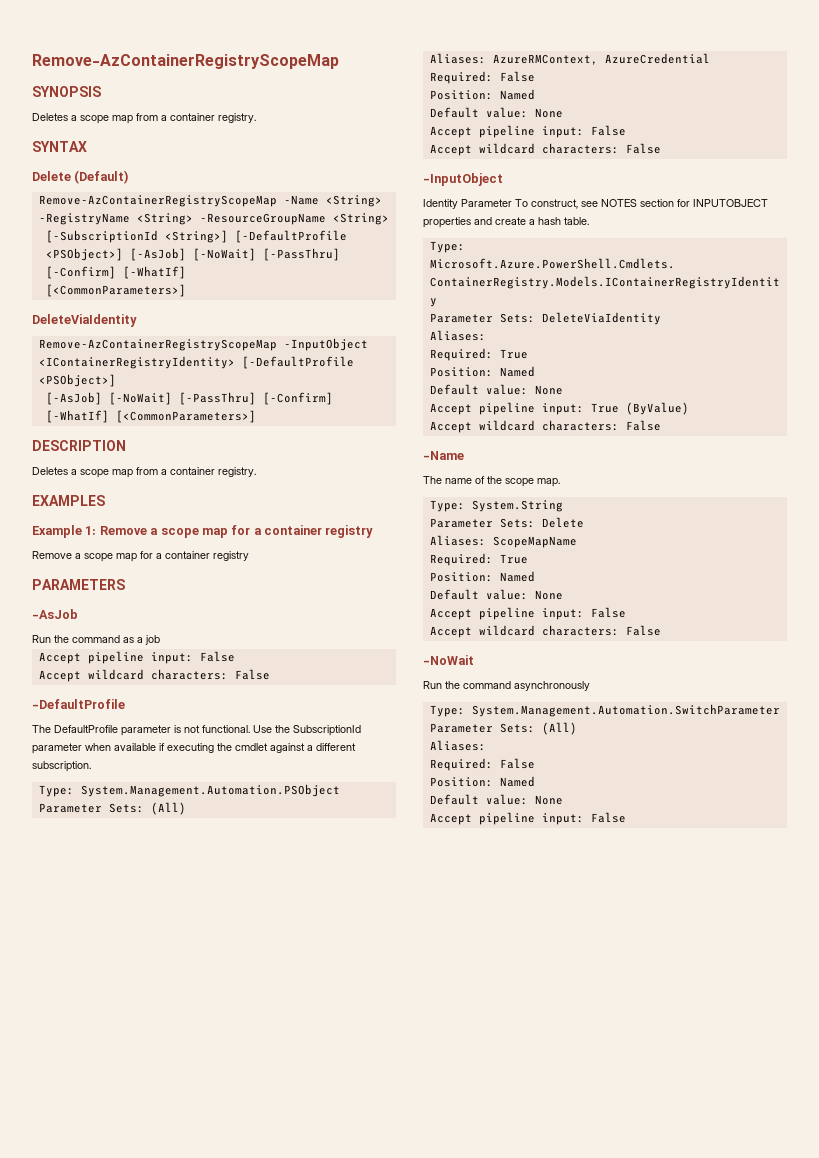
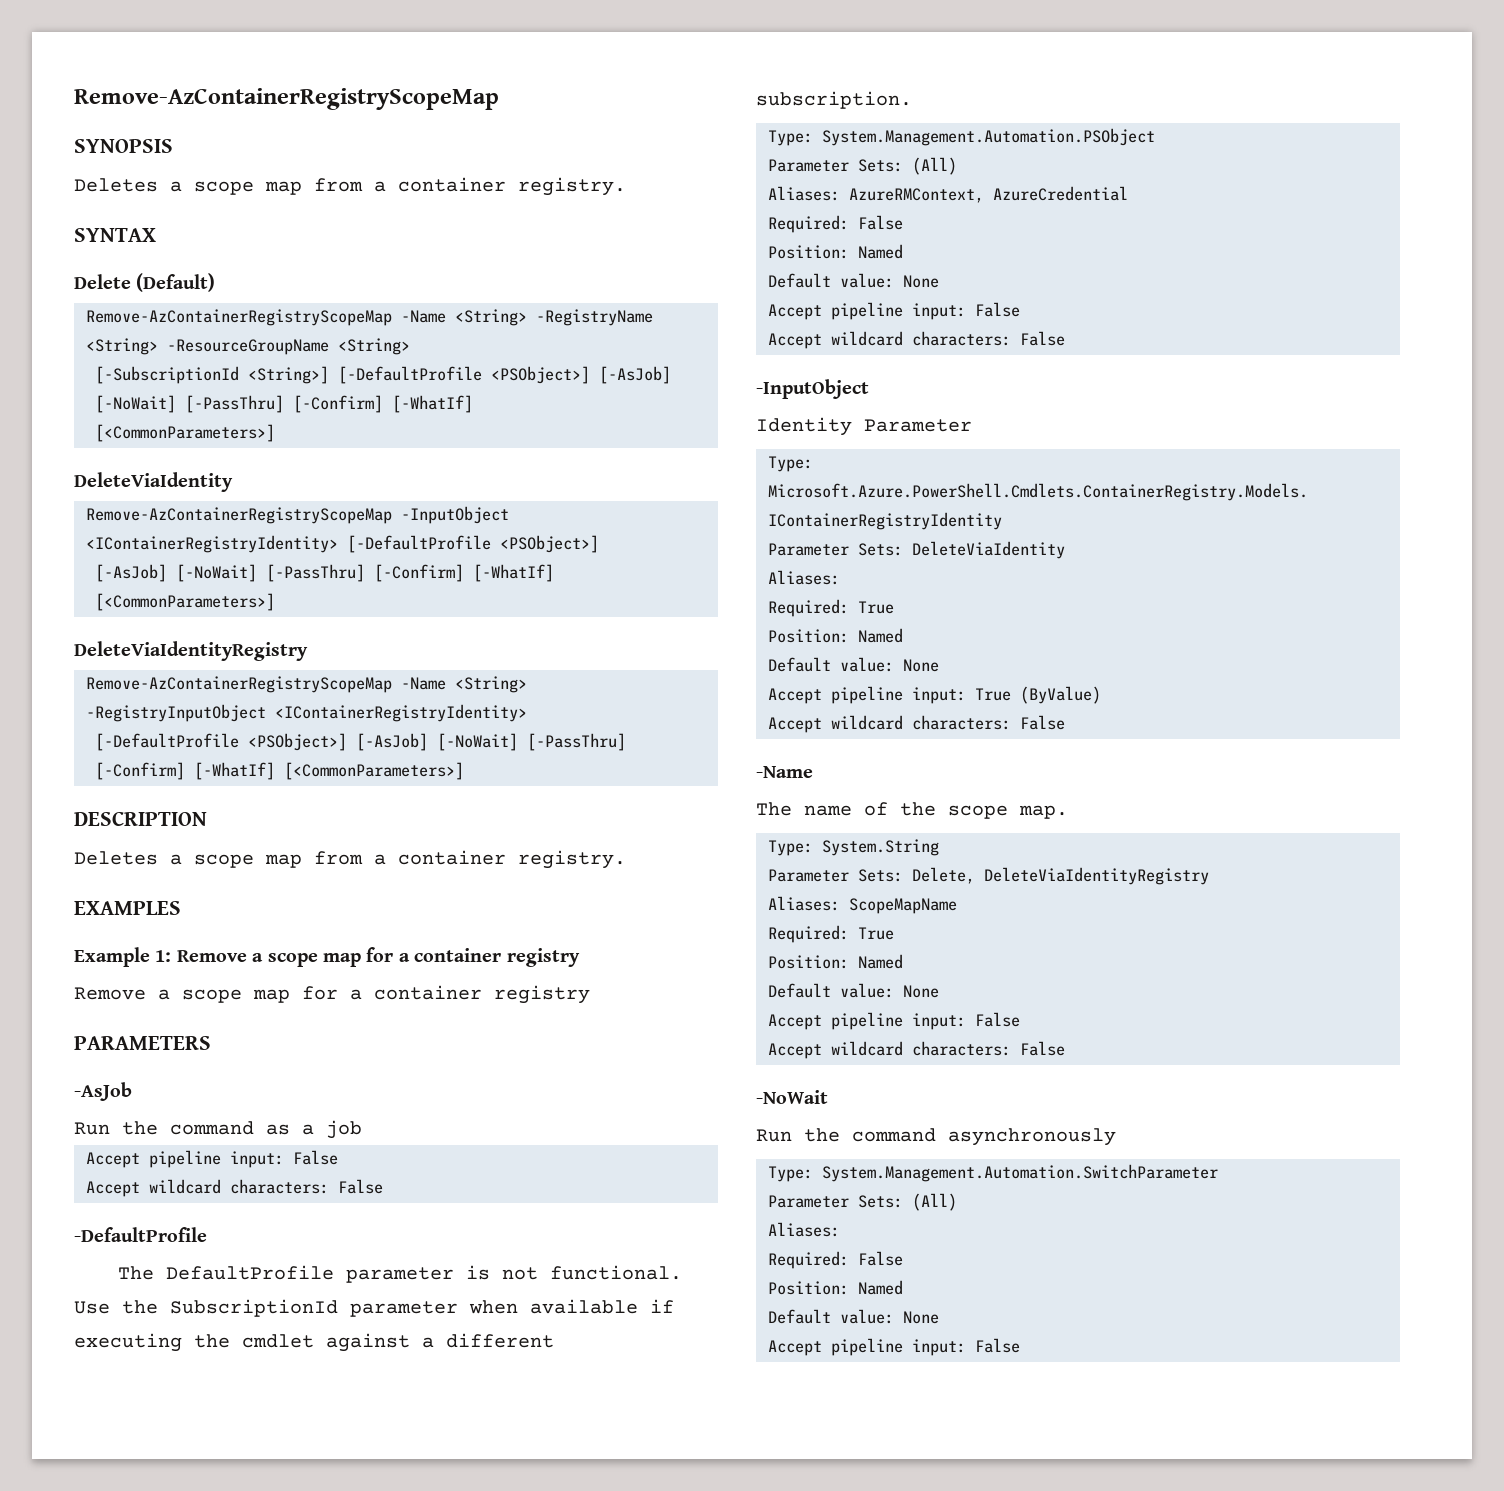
  Remove-AzContainerRegistryScopeMap -InputObject <IContainerRegistryIdentity> [-DefaultProfile <PSObject>]
  [-AsJob] [-NoWait] [-PassThru] [-Confirm] [-WhatIf] [<CommonParameters>]
+ DeleteViaIdentityRegistry
+ Remove-AzContainerRegistryScopeMap -Name <String> -RegistryInputObject <IContainerRegistryIdentity>
+ [-DefaultProfile <PSObject>] [-AsJob] [-NoWait] [-PassThru] [-Confirm] [-WhatIf] [<CommonParameters>]
- Identity Parameter To construct, see NOTES section for INPUTOBJECT properties and create a hash table.
+ Identity Parameter
- Parameter Sets: Delete
+ Parameter Sets: Delete, DeleteViaIdentityRegistry

